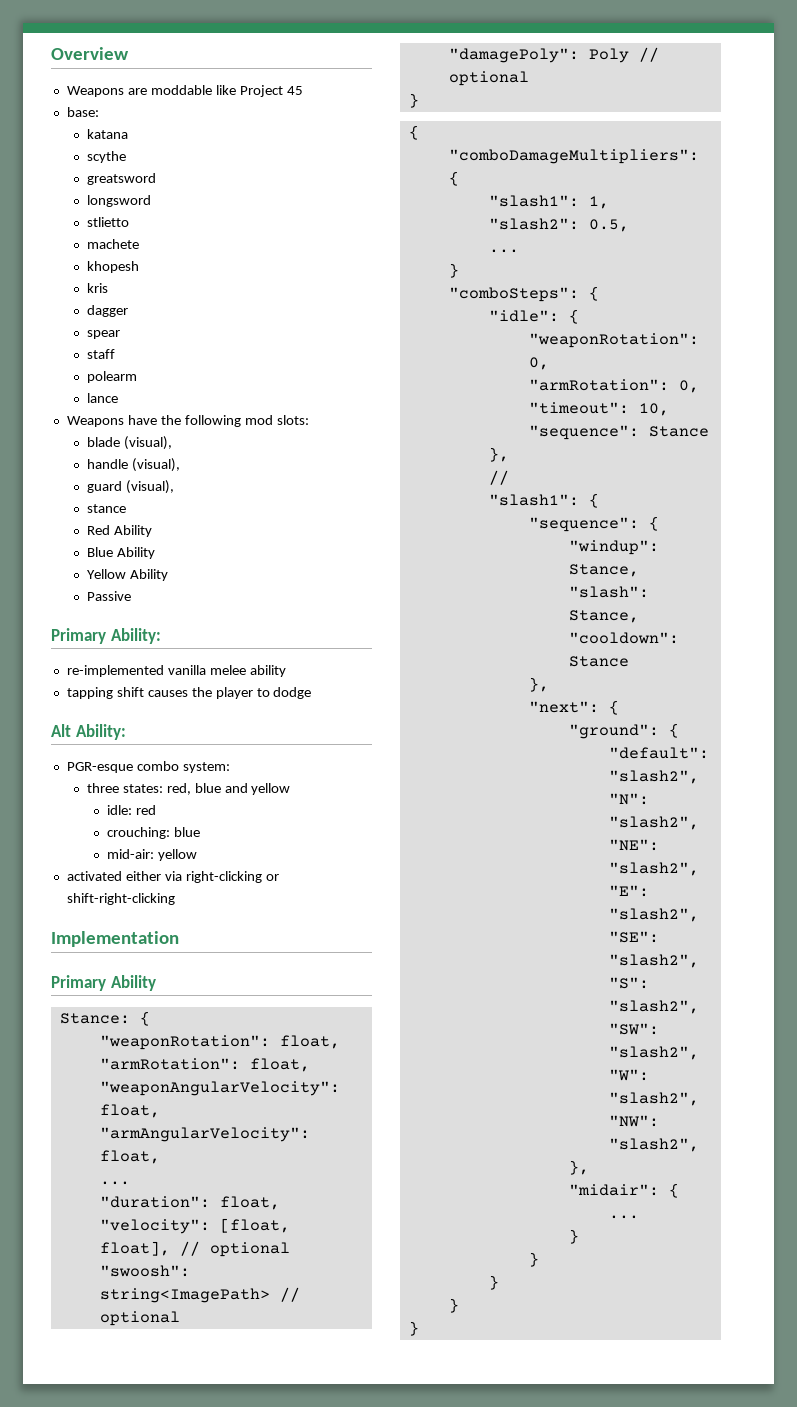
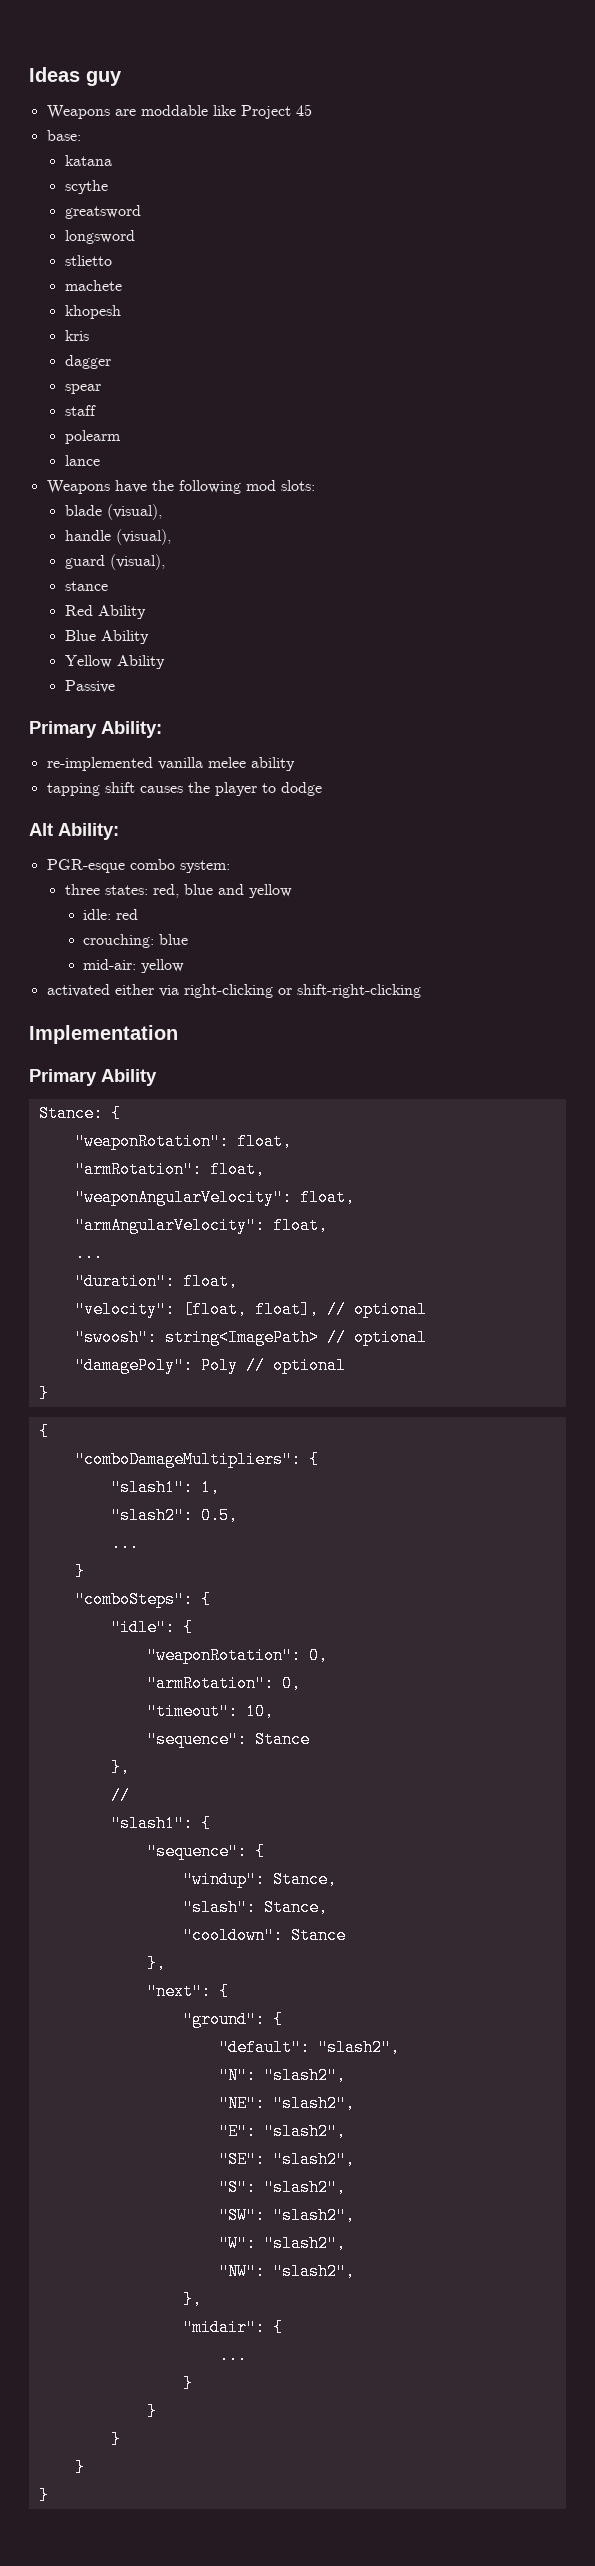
- Overview
+ Ideas guy

